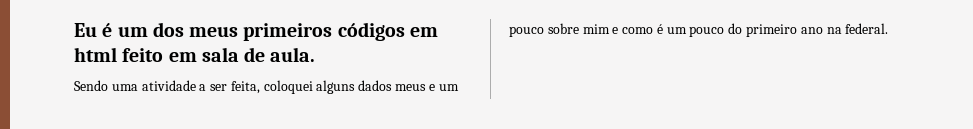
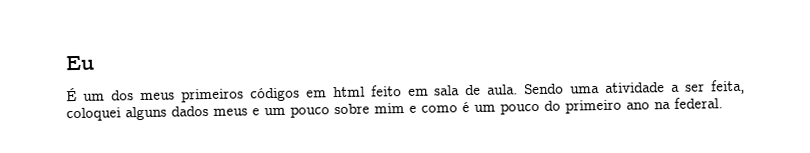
- Eu é um dos meus primeiros códigos em html feito em sala de aula.
- Sendo uma atividade a ser feita, coloquei alguns dados meus e um pouco sobre mim e como é um pouco do primeiro ano na federal.
+ Eu
+ É um dos meus primeiros códigos em html feito em sala de aula. Sendo uma atividade a ser feita, coloquei alguns dados meus e um pouco sobre mim e como é um pouco do primeiro ano na federal.

